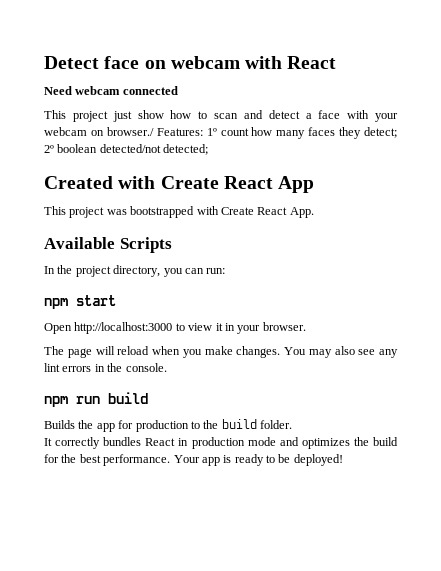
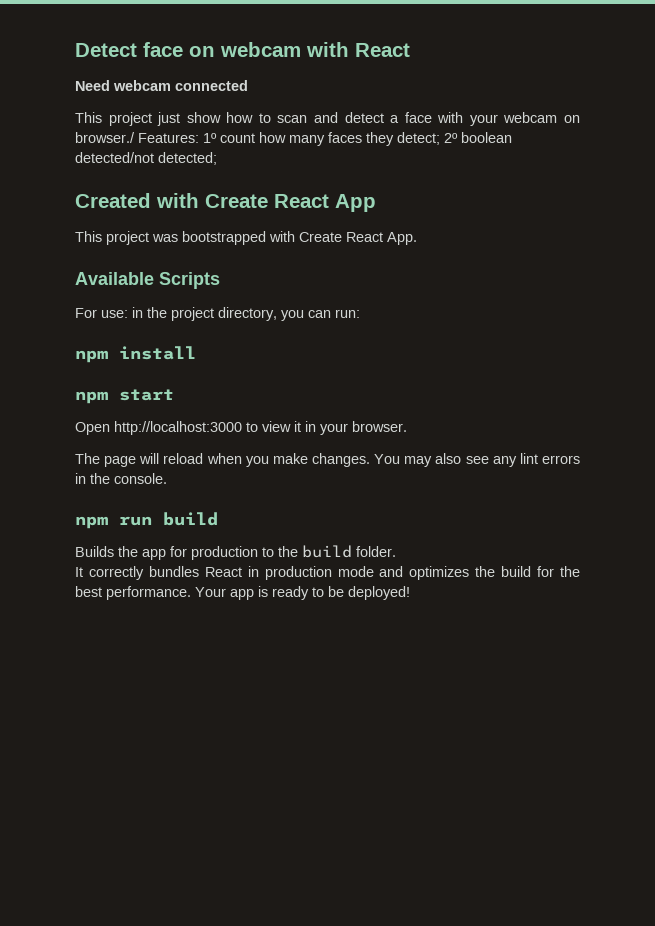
- In the project directory, you can run:
+ For use: in the project directory, you can run:
+ npm install

